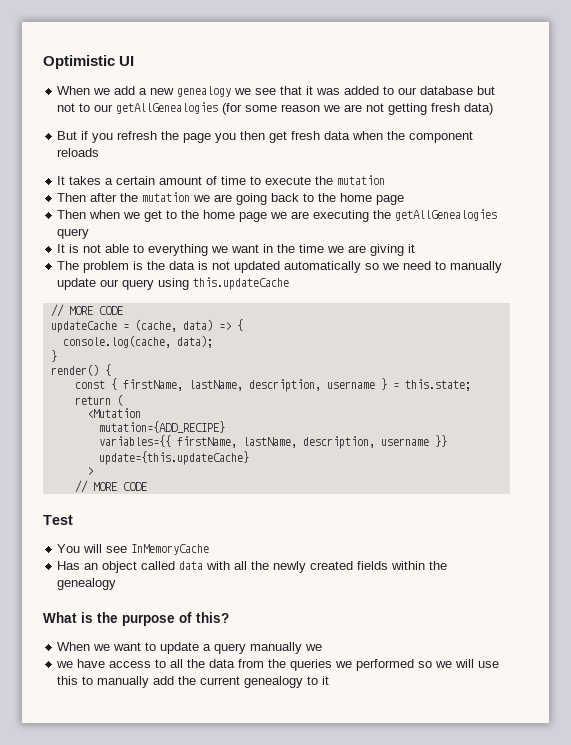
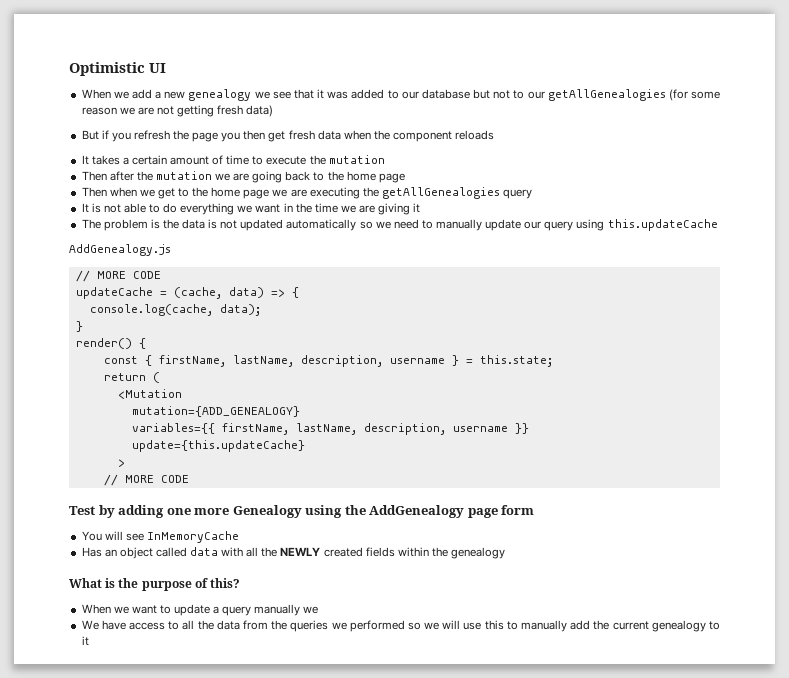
- It is not able to everything we want in the time we are giving it
+ It is not able to do everything we want in the time we are giving it
+ AddGenealogy.js
- mutation={ADD_RECIPE}
+ mutation={ADD_GENEALOGY}
- Test
+ Test by adding one more Genealogy using the AddGenealogy page form
- Has an object called data with all the newly created fields within the genealogy
+ Has an object called data with all the NEWLY created fields within the genealogy
- we have access to all the data from the queries we performed so we will use this to manually add the current genealogy to it
+ We have access to all the data from the queries we performed so we will use this to manually add the current genealogy to it

